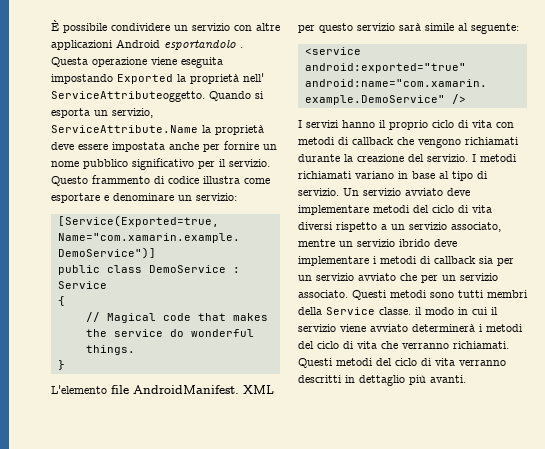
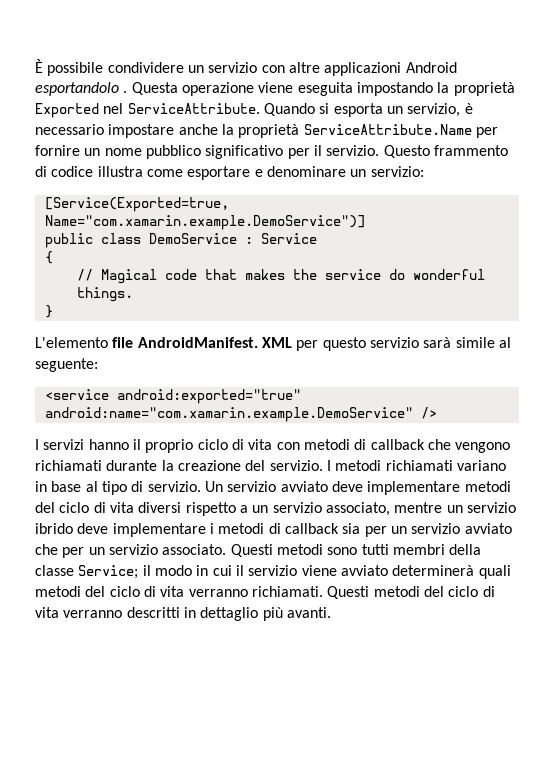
- Questa operazione viene eseguita impostando Exported la proprietà nell' ServiceAttributeoggetto.
+ Questa operazione viene eseguita impostando la proprietà Exported nel ServiceAttribute.
- Quando si esporta un servizio, ServiceAttribute.Name la proprietà deve essere impostata anche per fornire un nome pubblico significativo per il servizio.
+ Quando si esporta un servizio, è necessario impostare anche la proprietà ServiceAttribute.Name per fornire un nome pubblico significativo per il servizio.
- Questi metodi sono tutti membri della Service classe. il modo in cui il servizio viene avviato determinerà i metodi del ciclo di vita che verranno richiamati.
+ Questi metodi sono tutti membri della classe Service; il modo in cui il servizio viene avviato determinerà quali metodi del ciclo di vita verranno richiamati.

